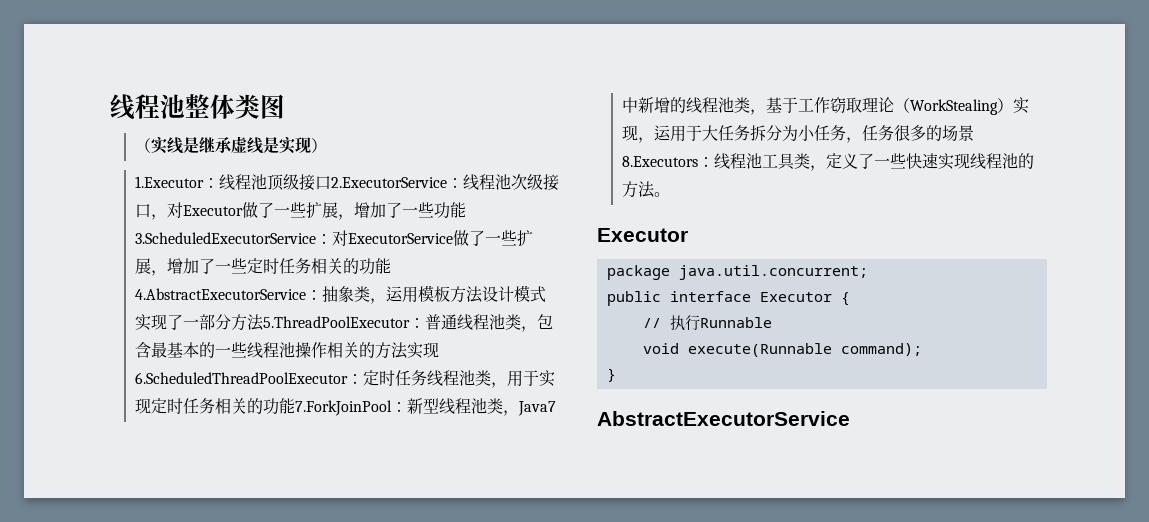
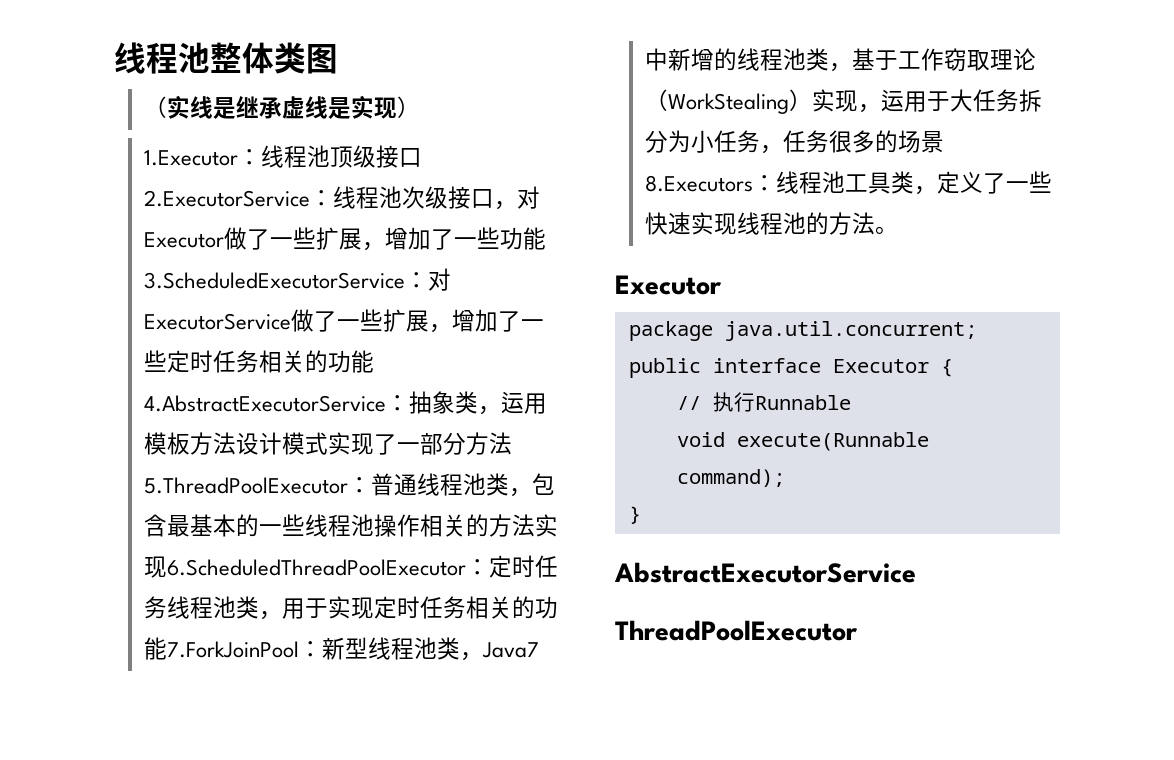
+ ThreadPoolExecutor

